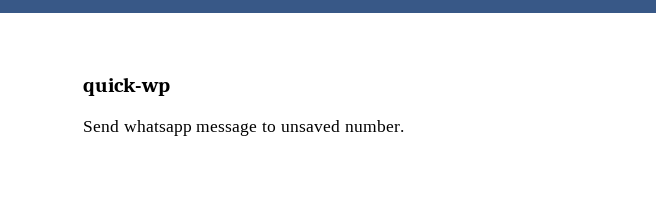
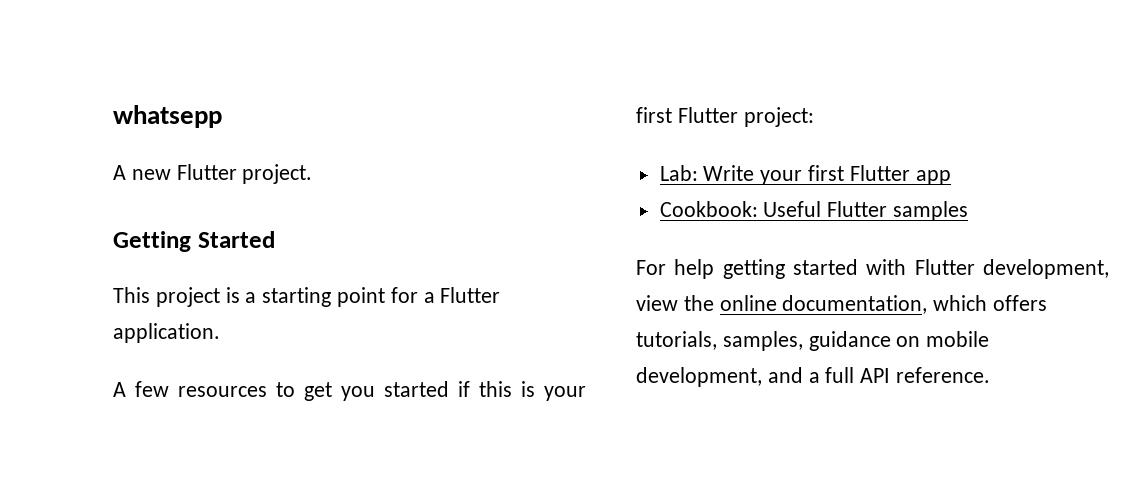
- quick-wp
- Send whatsapp message to unsaved number.
+ whatsepp
+ A new Flutter project.
+ Getting Started
+ This project is a starting point for a Flutter application.
+ A few resources to get you started if this is your first Flutter project:
+ Lab: Write your first Flutter app
+ Cookbook: Useful Flutter samples
+ For help getting started with Flutter development, view the online documentation, which offers tutorials, samples, guidance on mobile development, and a full API reference.

